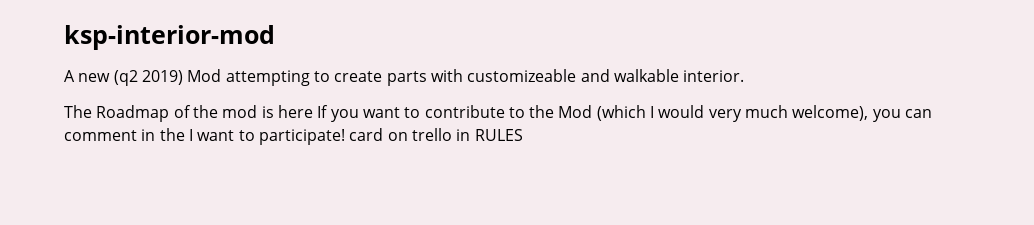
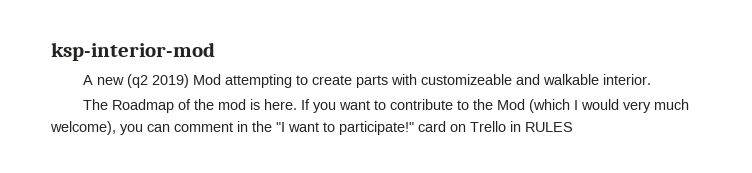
- The Roadmap of the mod is here If you want to contribute to the Mod (which I would very much welcome), you can comment in the I want to participate! card on trello in RULES
+ The Roadmap of the mod is here. If you want to contribute to the Mod (which I would very much welcome), you can comment in the "I want to participate!" card on Trello in RULES

